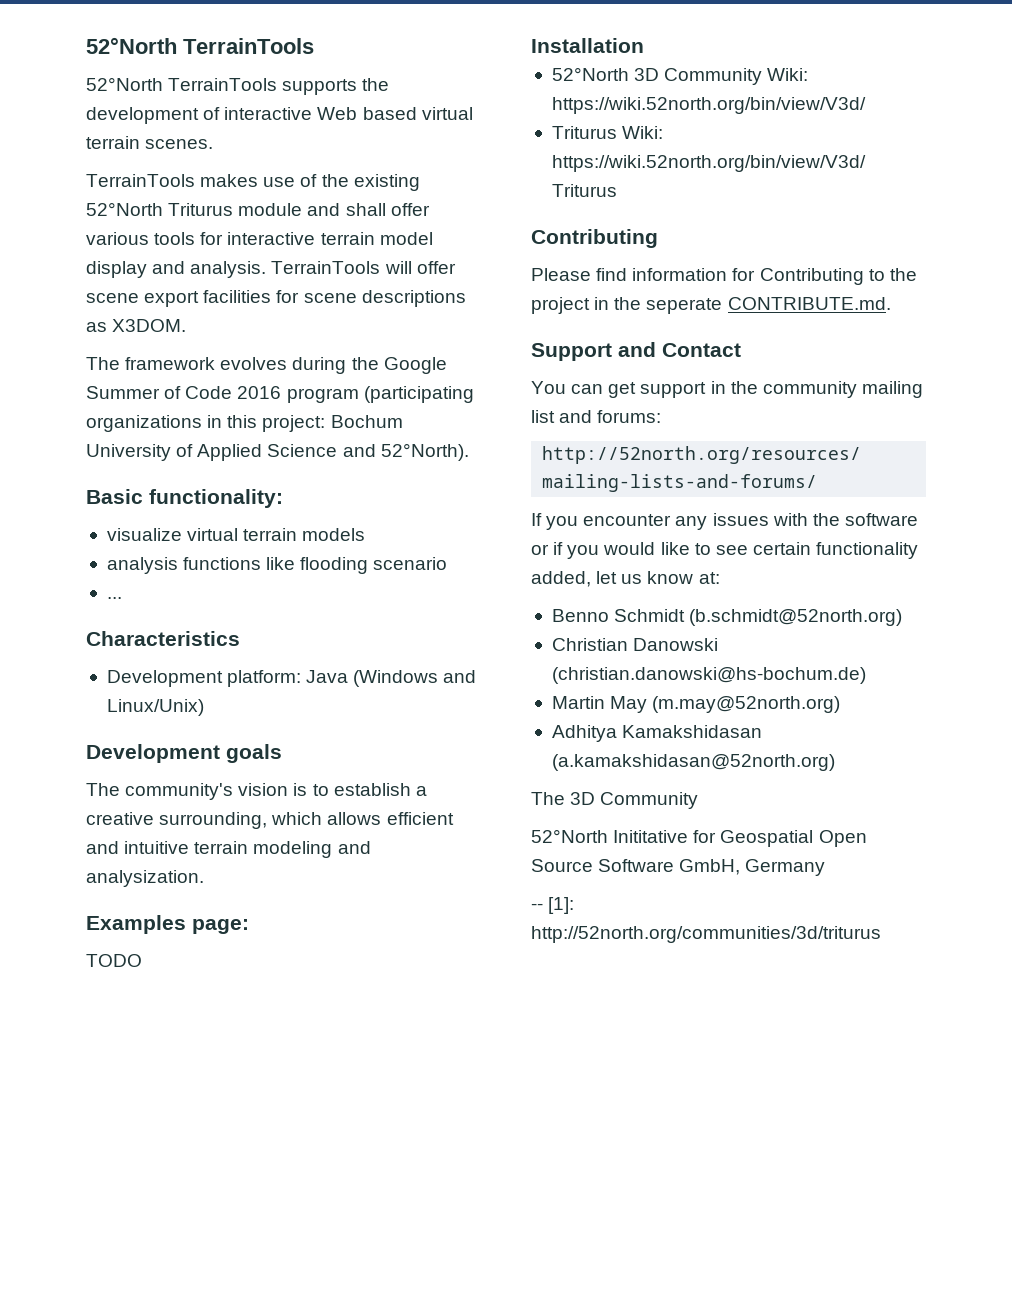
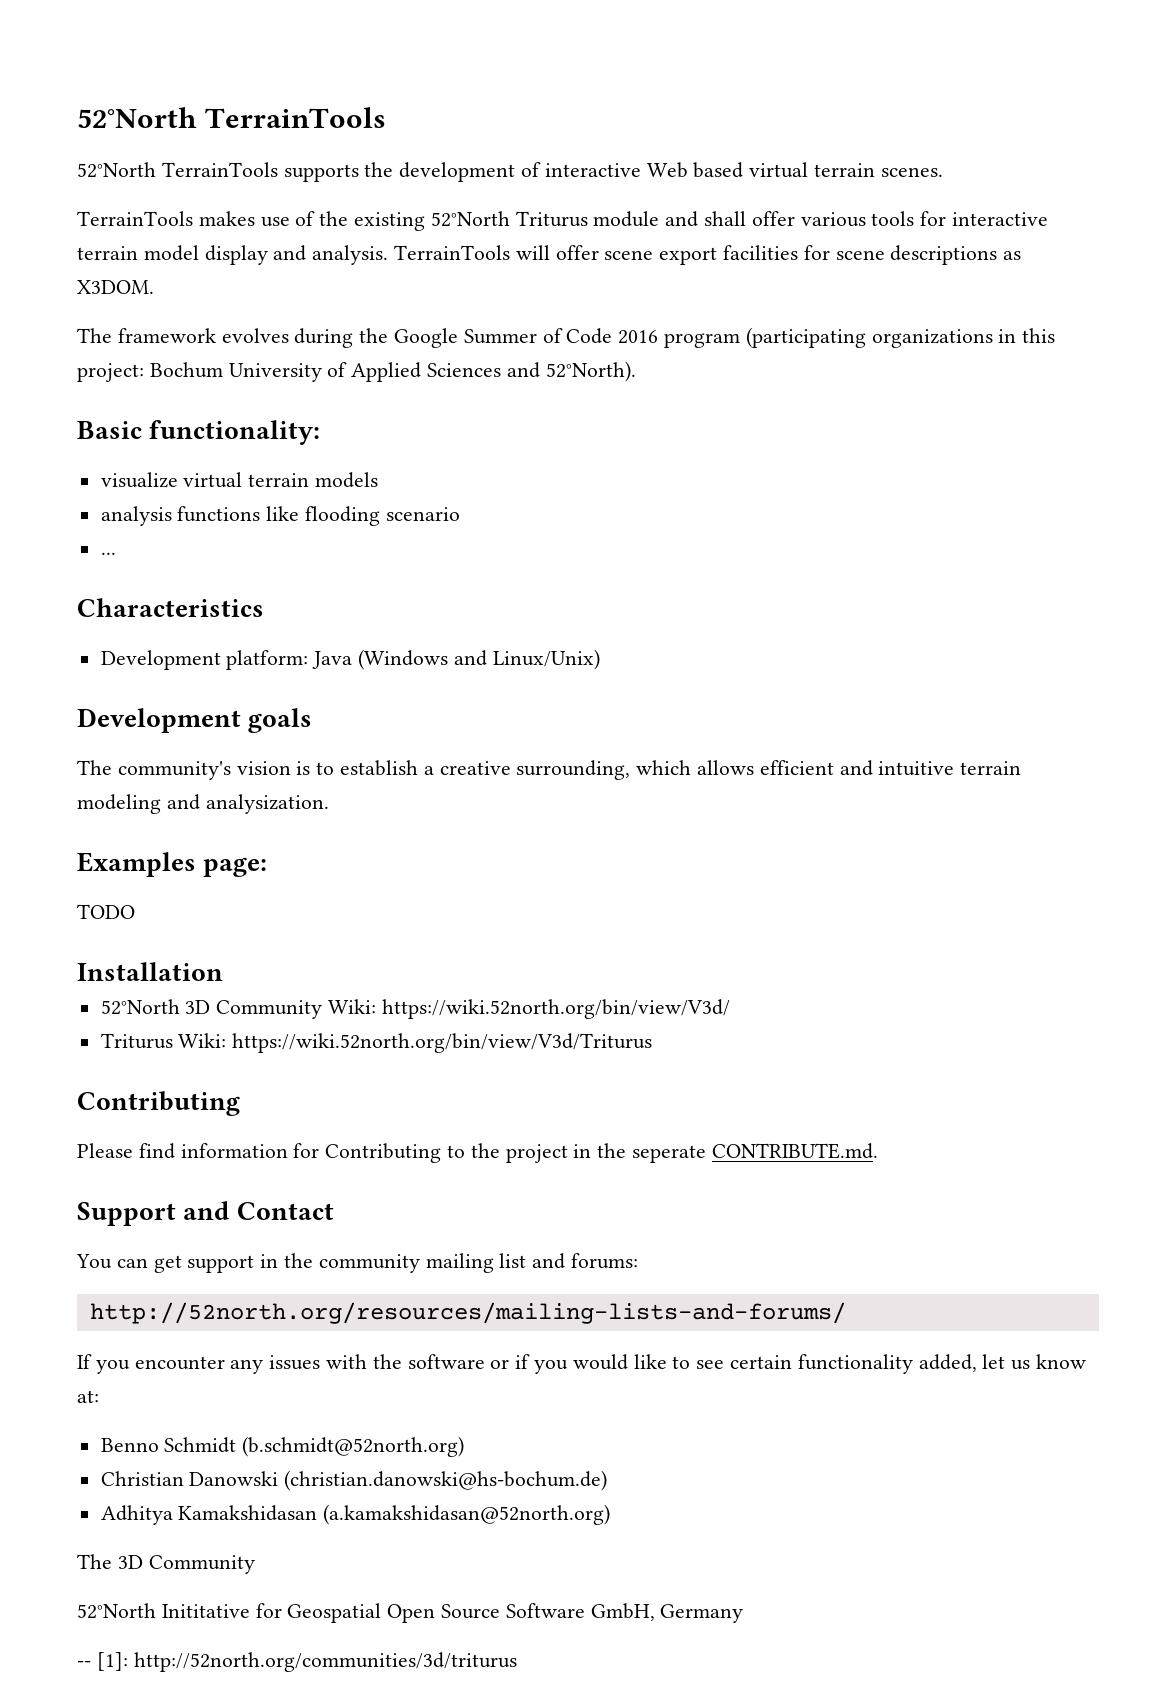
- The framework evolves during the Google Summer of Code 2016 program (participating organizations in this project: Bochum University of Applied Science and 52°North).
+ The framework evolves during the Google Summer of Code 2016 program (participating organizations in this project: Bochum University of Applied Sciences and 52°North).
- Martin May (m.may@52north.org)

